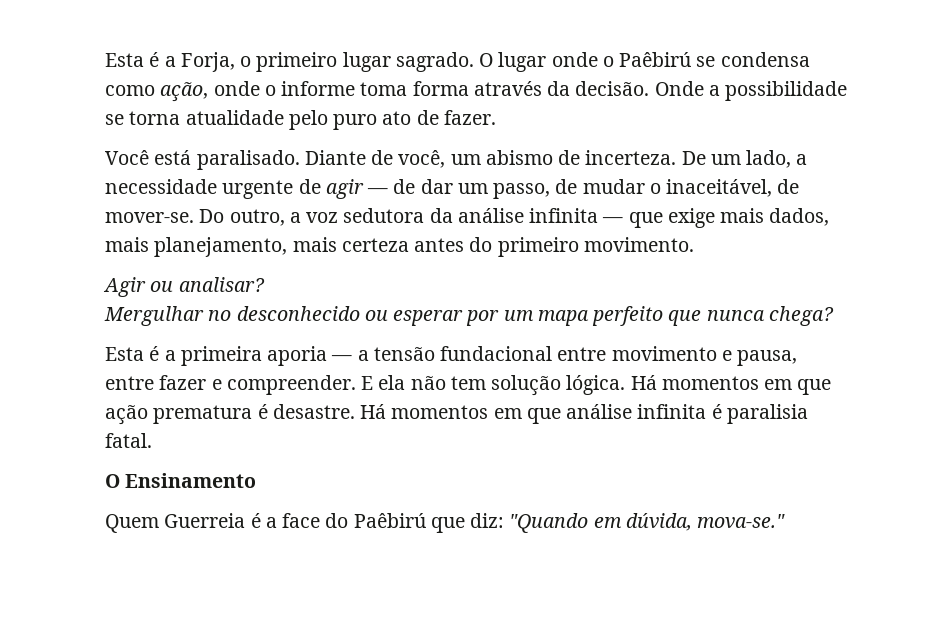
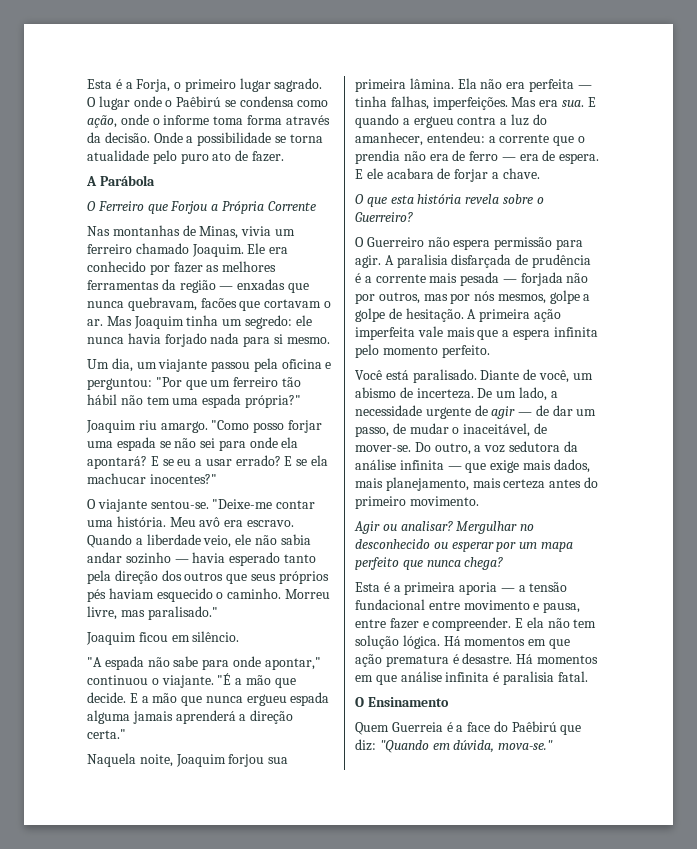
+ A Parábola
+ O Ferreiro que Forjou a Própria Corrente
+ Nas montanhas de Minas, vivia um ferreiro chamado Joaquim. Ele era conhecido por fazer as melhores ferramentas da região — enxadas que nunca quebravam, facões que cortavam o ar. Mas Joaquim tinha um segredo: ele nunca havia forjado nada para si mesmo.
+ Um dia, um viajante passou pela oficina e perguntou: "Por que um ferreiro tão hábil não tem uma espada própria?"
+ Joaquim riu amargo. "Como posso forjar uma espada se não sei para onde ela apontará? E se eu a usar errado? E se ela machucar inocentes?"
+ O viajante sentou-se. "Deixe-me contar uma história. Meu avô era escravo. Quando a liberdade veio, ele não sabia andar sozinho — havia esperado tanto pela direção dos outros que seus próprios pés haviam esquecido o caminho. Morreu livre, mas paralisado."
+ Joaquim ficou em silêncio.
+ "A espada não sabe para onde apontar," continuou o viajante. "É a mão que decide. E a mão que nunca ergueu espada alguma jamais aprenderá a direção certa."
+ Naquela noite, Joaquim forjou sua primeira lâmina. Ela não era perfeita — tinha falhas, imperfeições. Mas era sua. E quando a ergueu contra a luz do amanhecer, entendeu: a corrente que o prendia não era de ferro — era de espera. E ele acabara de forjar a chave.
+ O que esta história revela sobre o Guerreiro?
+ O Guerreiro não espera permissão para agir. A paralisia disfarçada de prudência é a corrente mais pesada — forjada não por outros, mas por nós mesmos, golpe a golpe de hesitação. A primeira ação imperfeita vale mais que a espera infinita pelo momento perfeito.
- Agir ou analisar?
- Mergulhar no desconhecido ou esperar por um mapa perfeito que nunca chega?
+ Agir ou analisar? Mergulhar no desconhecido ou esperar por um mapa perfeito que nunca chega?

